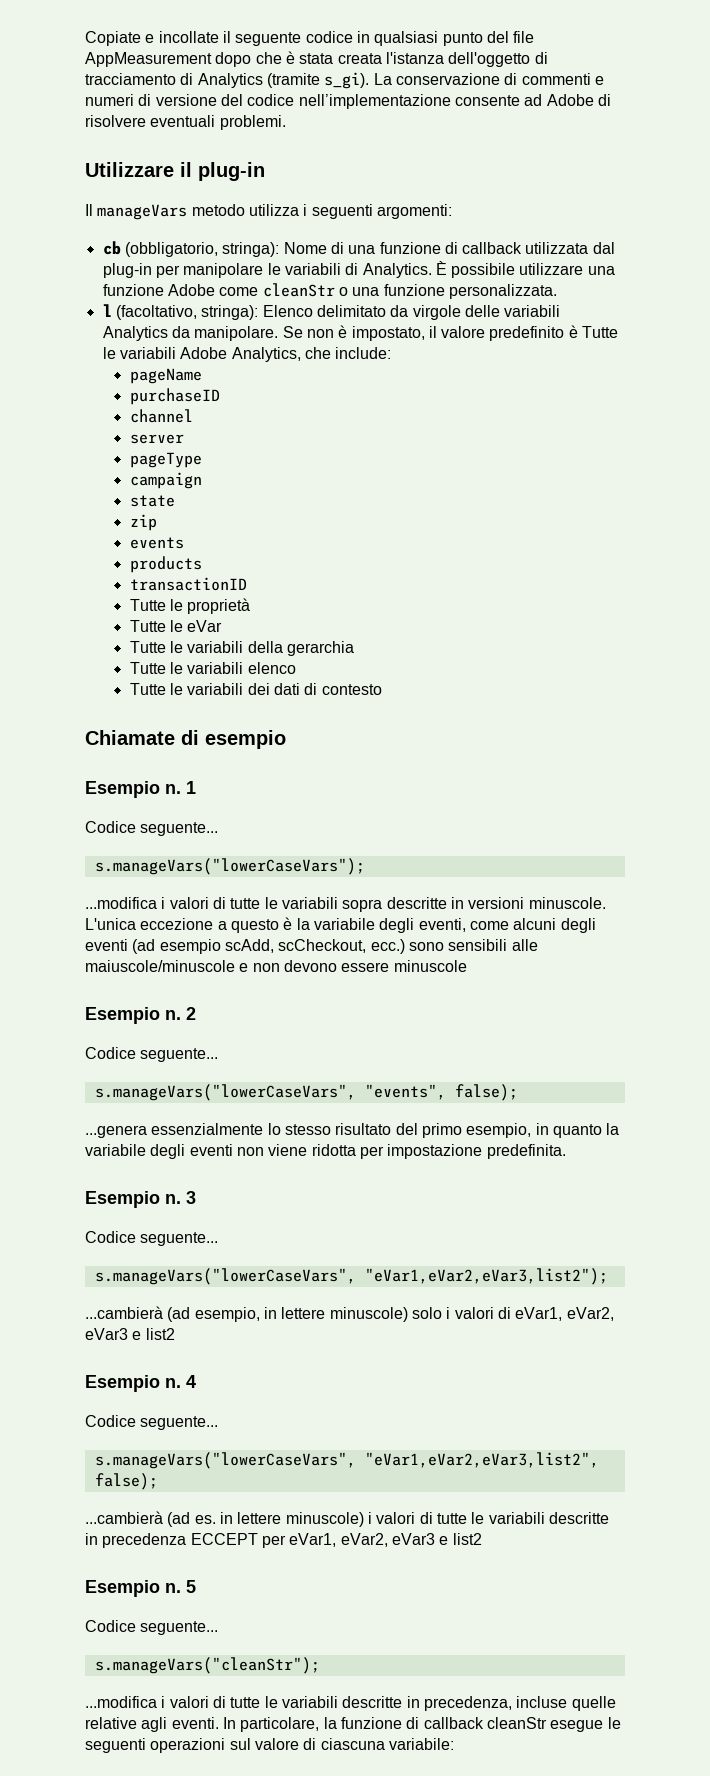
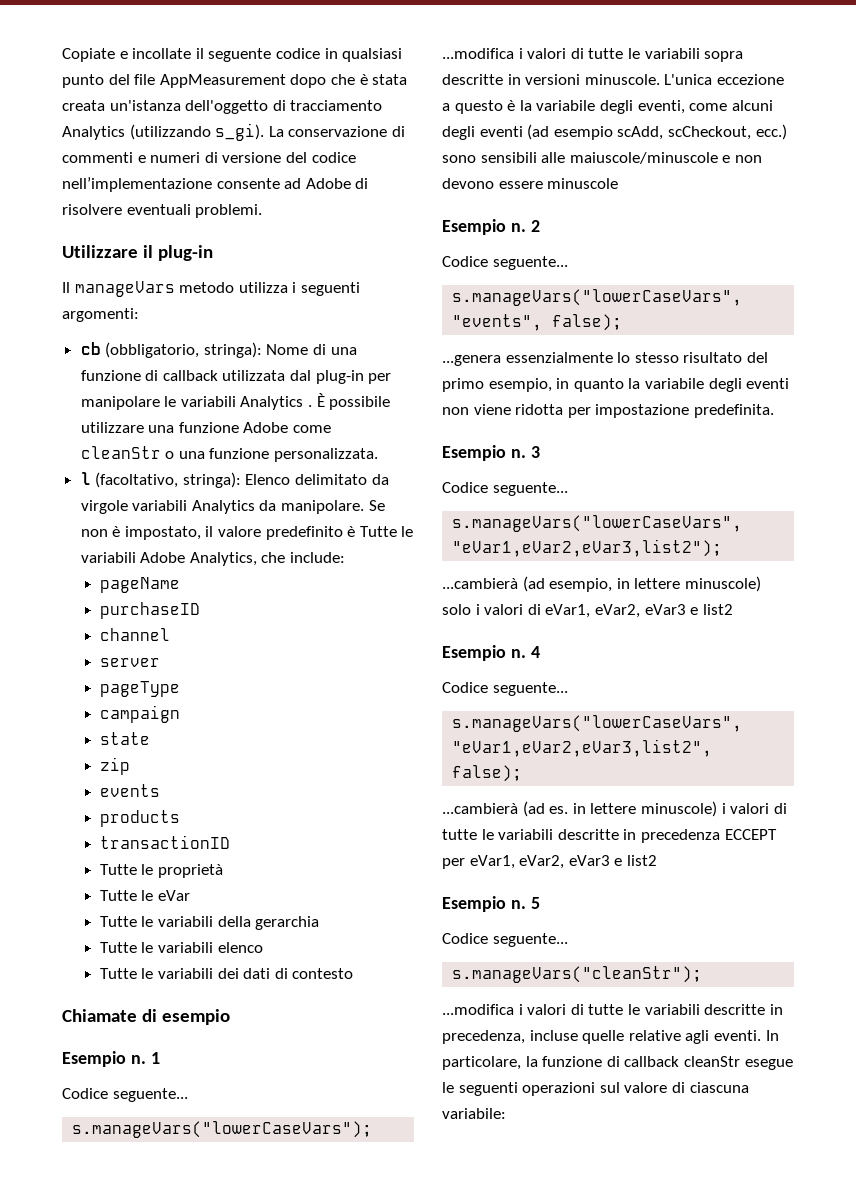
- Copiate e incollate il seguente codice in qualsiasi punto del file AppMeasurement dopo che è stata creata l'istanza dell'oggetto di tracciamento di Analytics (tramite s_gi).
+ Copiate e incollate il seguente codice in qualsiasi punto del file AppMeasurement dopo che è stata creata un'istanza dell'oggetto di tracciamento Analytics (utilizzando s_gi).
- cb (obbligatorio, stringa): Nome di una funzione di callback utilizzata dal plug-in per manipolare le variabili di Analytics.
+ cb (obbligatorio, stringa): Nome di una funzione di callback utilizzata dal plug-in per manipolare le variabili Analytics .
- l (facoltativo, stringa): Elenco delimitato da virgole delle variabili Analytics da manipolare.
+ l (facoltativo, stringa): Elenco delimitato da virgole variabili Analytics da manipolare.

